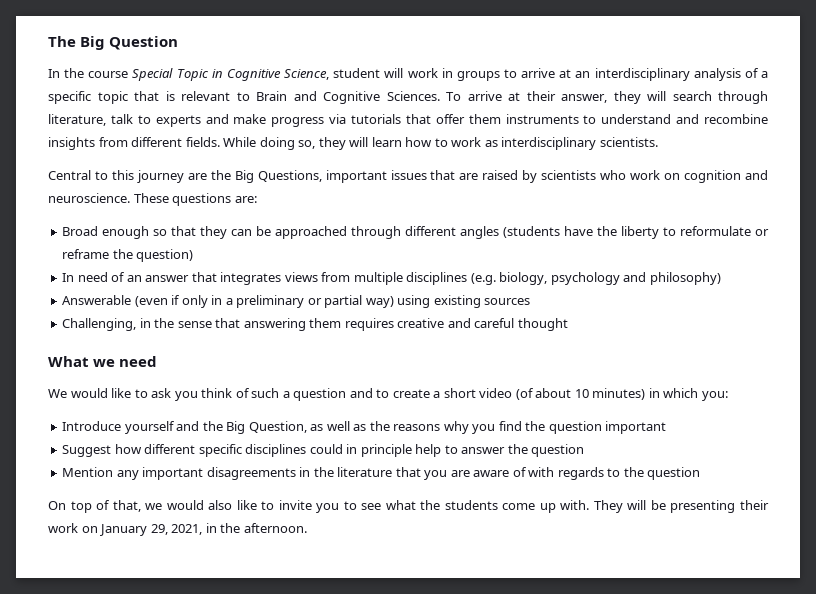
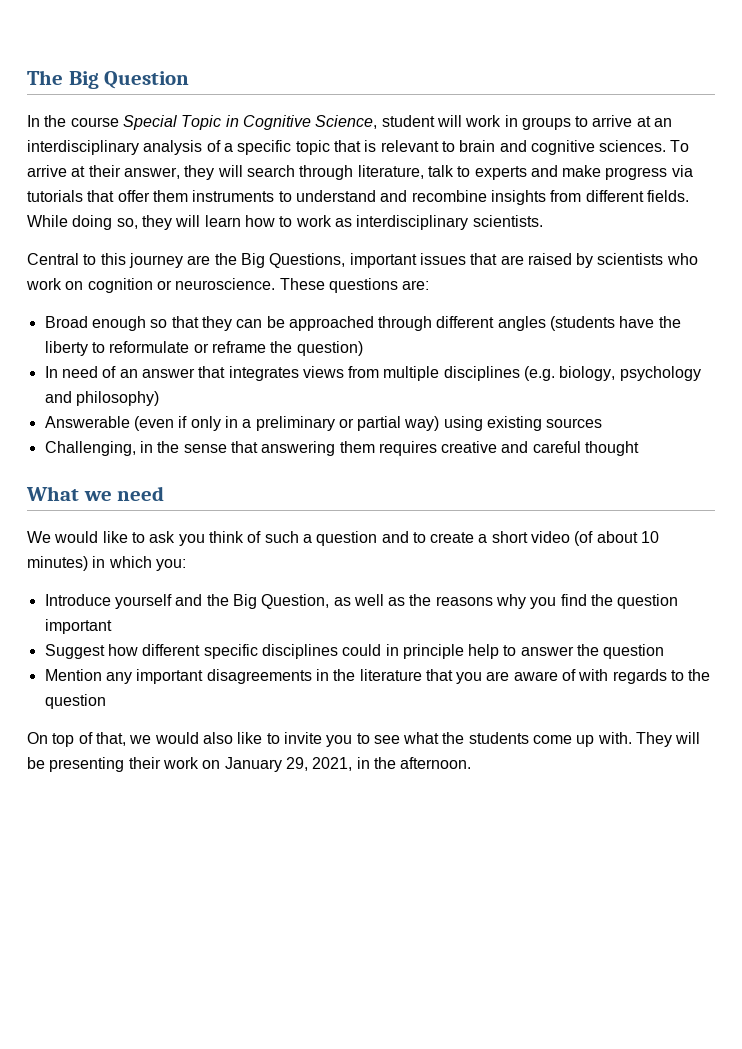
- In the course Special Topic in Cognitive Science, student will work in groups to arrive at an interdisciplinary analysis of a specific topic that is relevant to Brain and Cognitive Sciences.
+ In the course Special Topic in Cognitive Science, student will work in groups to arrive at an interdisciplinary analysis of a specific topic that is relevant to brain and cognitive sciences.
- Central to this journey are the Big Questions, important issues that are raised by scientists who work on cognition and neuroscience.
+ Central to this journey are the Big Questions, important issues that are raised by scientists who work on cognition or neuroscience.

